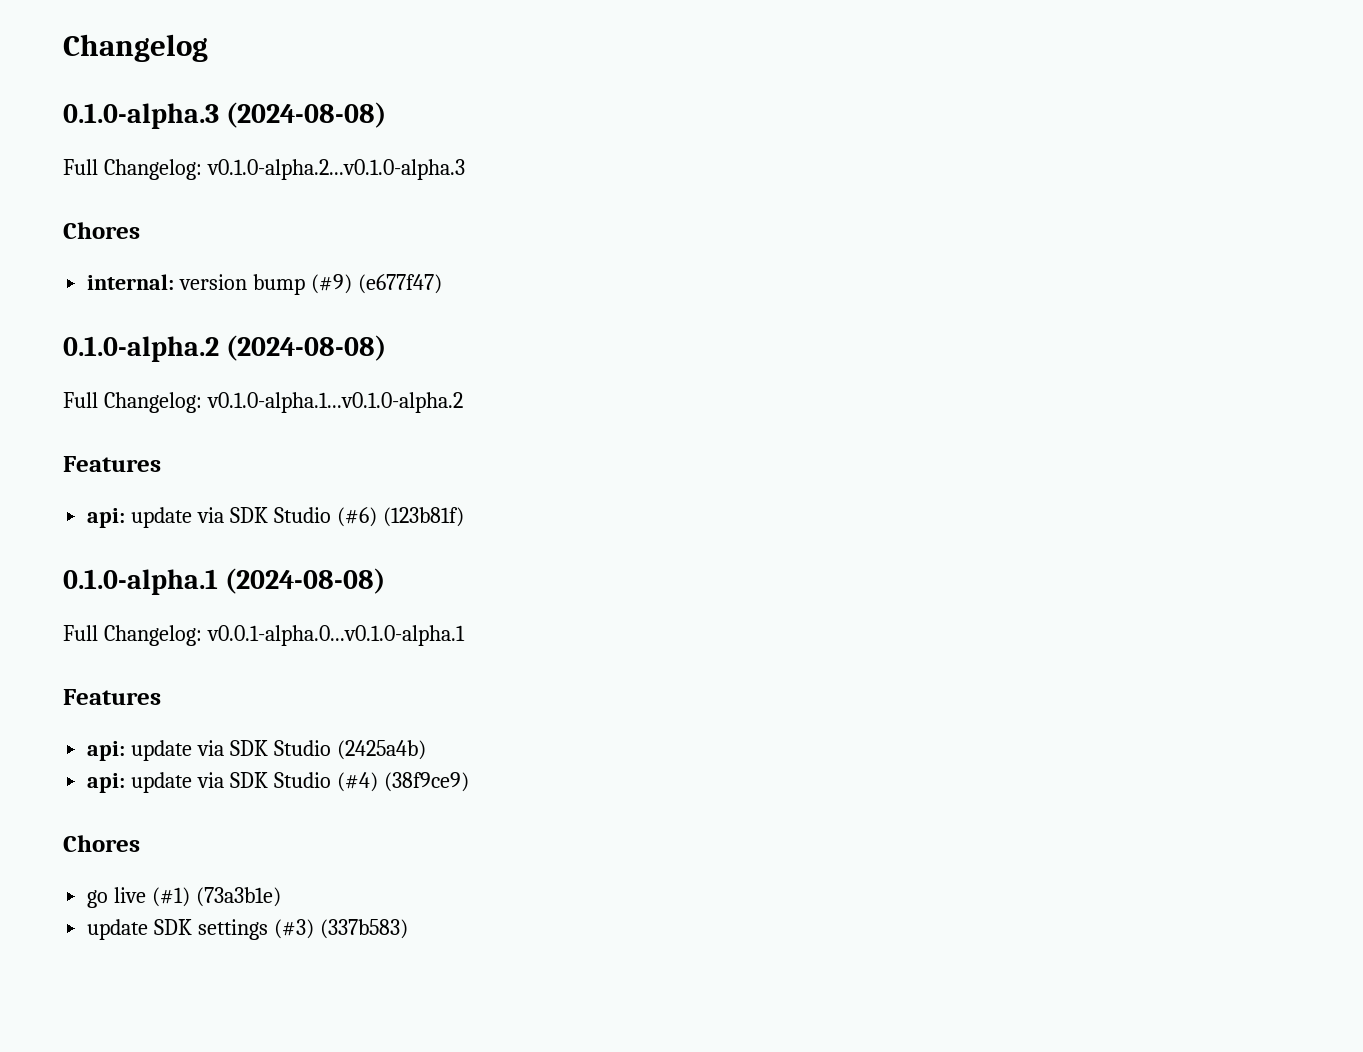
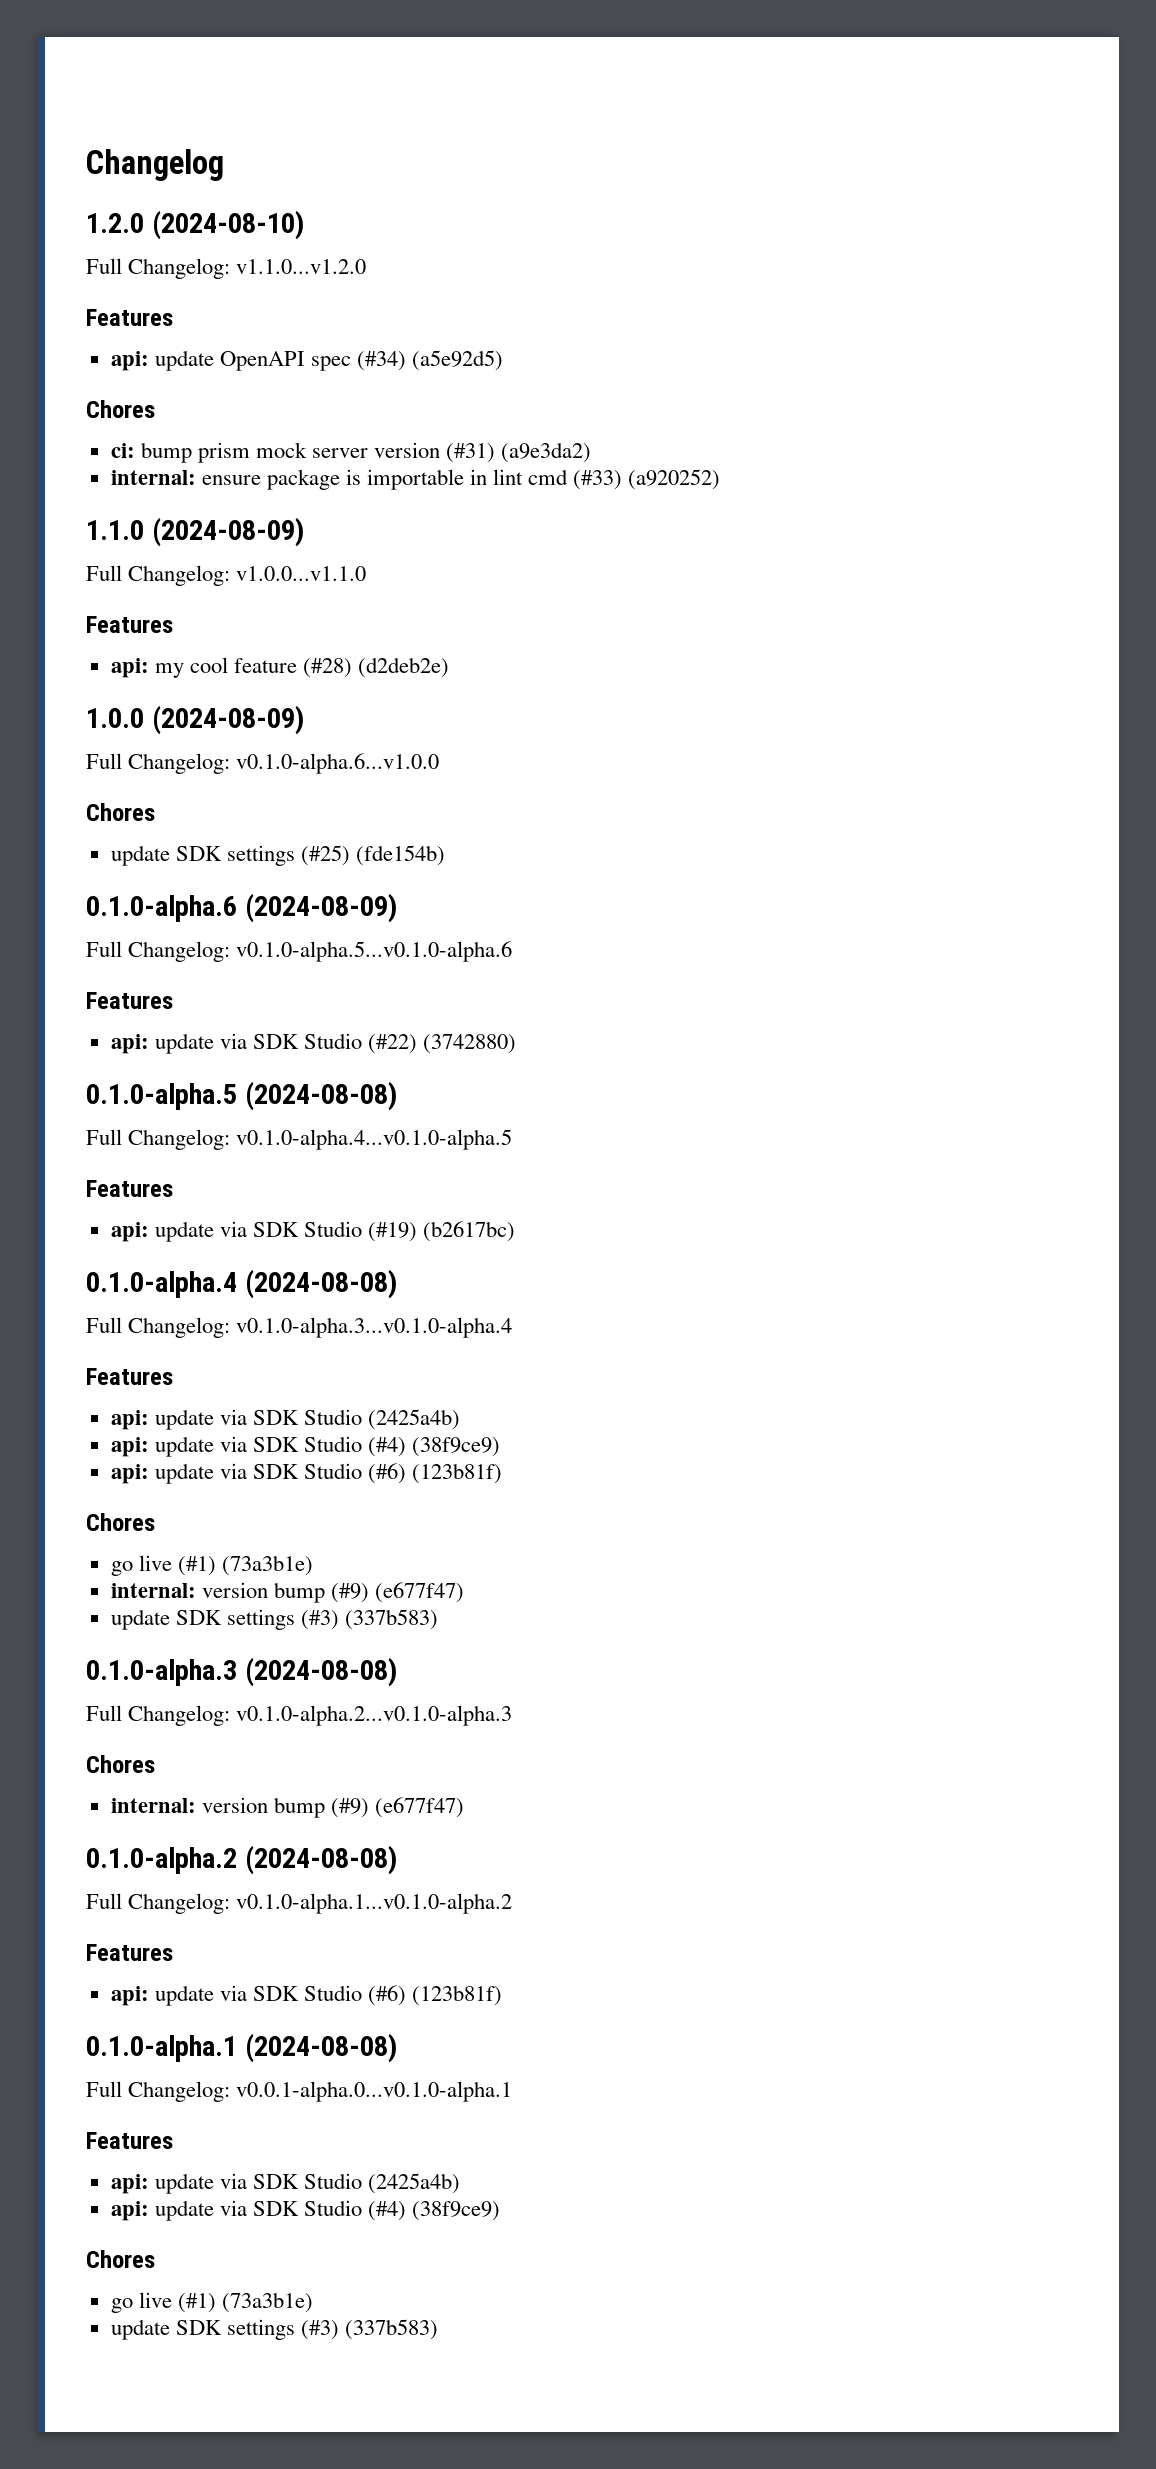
+ 1.2.0 (2024-08-10)
+ Full Changelog: v1.1.0...v1.2.0
+ Features
+ api: update OpenAPI spec (#34) (a5e92d5)
+ Chores
+ ci: bump prism mock server version (#31) (a9e3da2)
+ internal: ensure package is importable in lint cmd (#33) (a920252)
+ 1.1.0 (2024-08-09)
+ Full Changelog: v1.0.0...v1.1.0
+ Features
+ api: my cool feature (#28) (d2deb2e)
+ 1.0.0 (2024-08-09)
+ Full Changelog: v0.1.0-alpha.6...v1.0.0
+ Chores
+ update SDK settings (#25) (fde154b)
+ 0.1.0-alpha.6 (2024-08-09)
+ Full Changelog: v0.1.0-alpha.5...v0.1.0-alpha.6
+ Features
+ api: update via SDK Studio (#22) (3742880)
+ 0.1.0-alpha.5 (2024-08-08)
+ Full Changelog: v0.1.0-alpha.4...v0.1.0-alpha.5
+ Features
+ api: update via SDK Studio (#19) (b2617bc)
+ 0.1.0-alpha.4 (2024-08-08)
+ Full Changelog: v0.1.0-alpha.3...v0.1.0-alpha.4
+ Features
+ api: update via SDK Studio (2425a4b)
+ api: update via SDK Studio (#4) (38f9ce9)
+ api: update via SDK Studio (#6) (123b81f)
+ Chores
+ go live (#1) (73a3b1e)
+ internal: version bump (#9) (e677f47)
+ update SDK settings (#3) (337b583)

